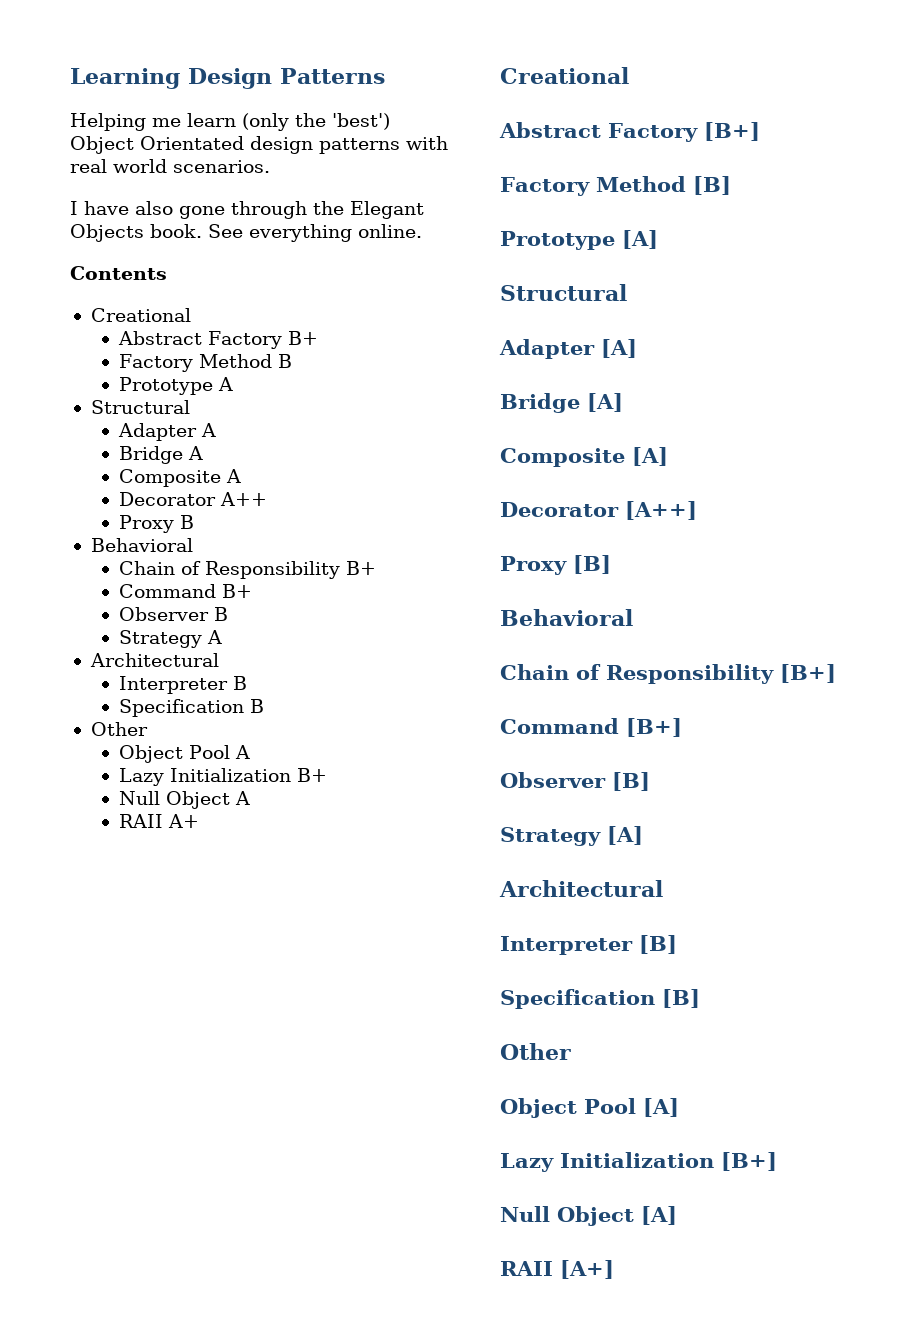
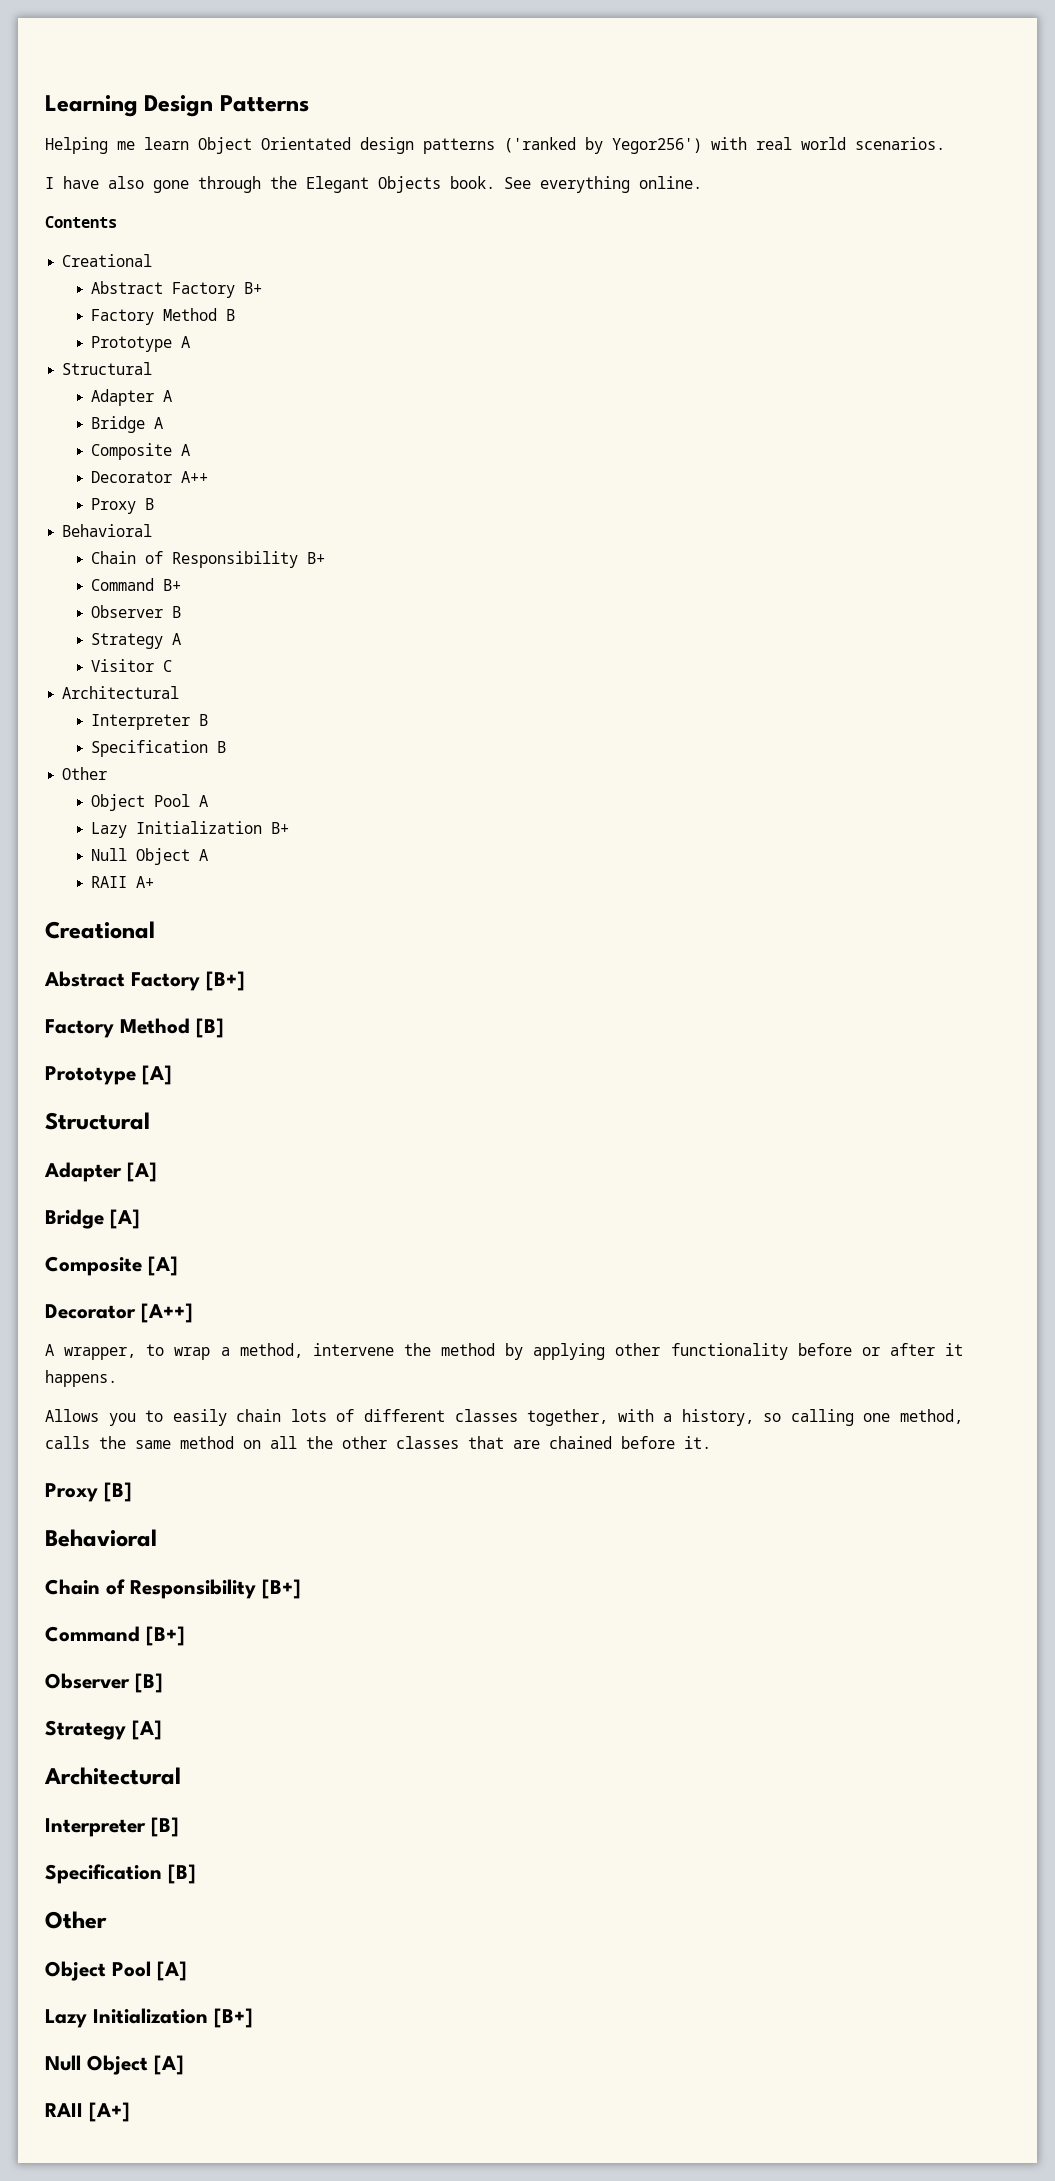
- Helping me learn (only the 'best') Object Orientated design patterns with real world scenarios.
+ Helping me learn Object Orientated design patterns ('ranked by Yegor256') with real world scenarios.
+ Visitor C
+ A wrapper, to wrap a method, intervene the method by applying other functionality before or after it happens.
+ Allows you to easily chain lots of different classes together, with a history, so calling one method, calls the same method on all the other classes that are chained before it.

